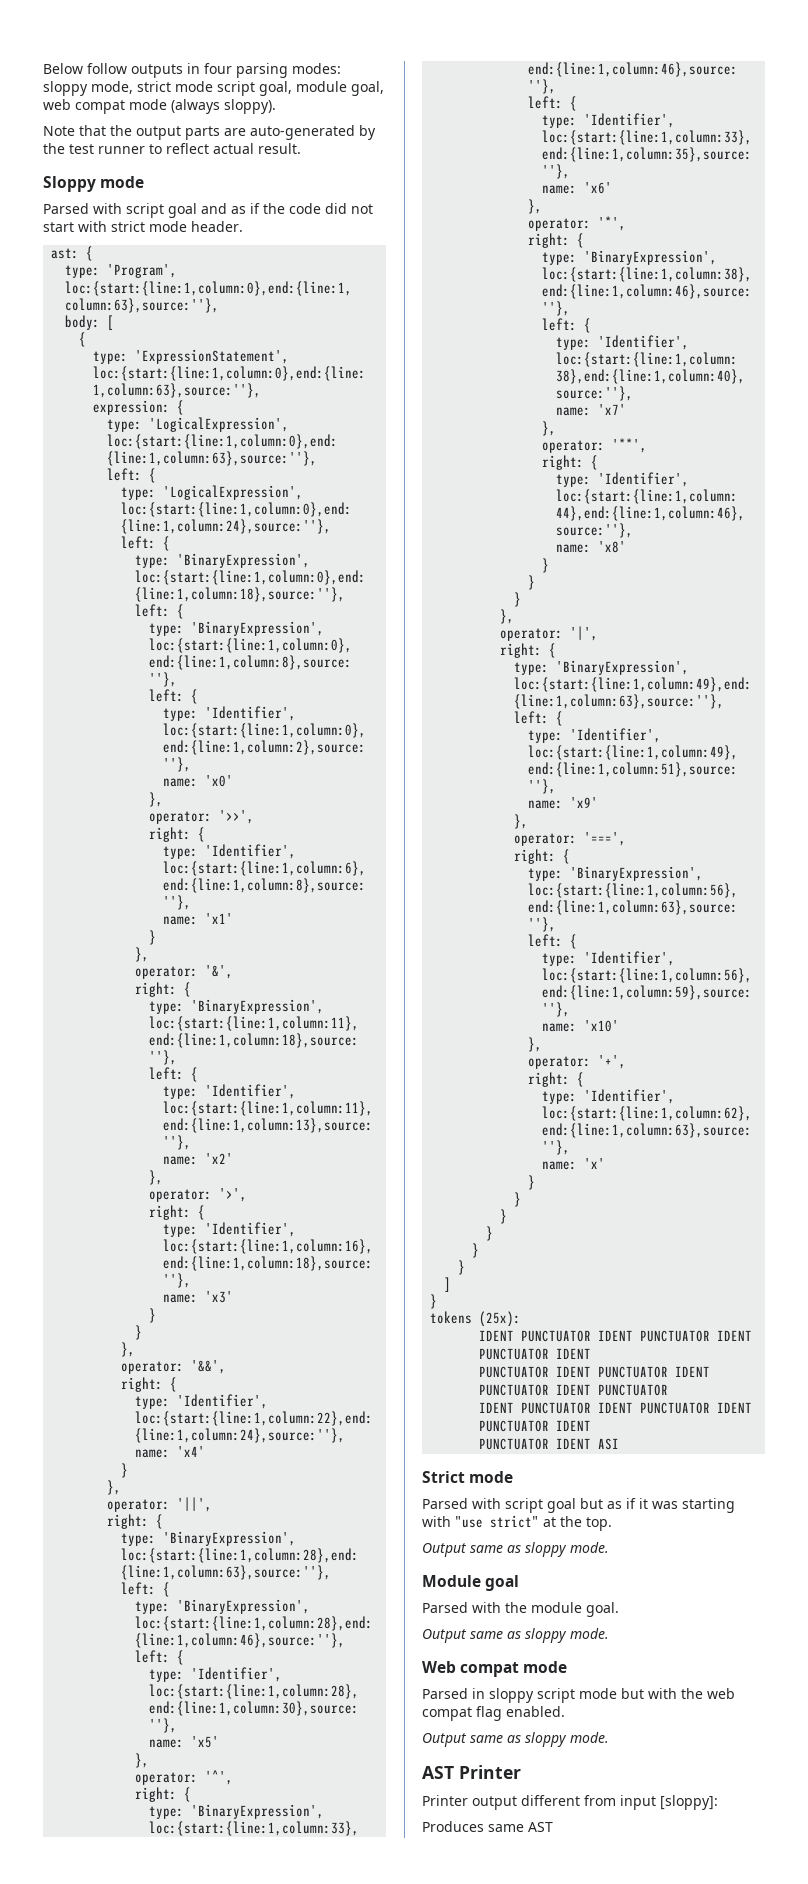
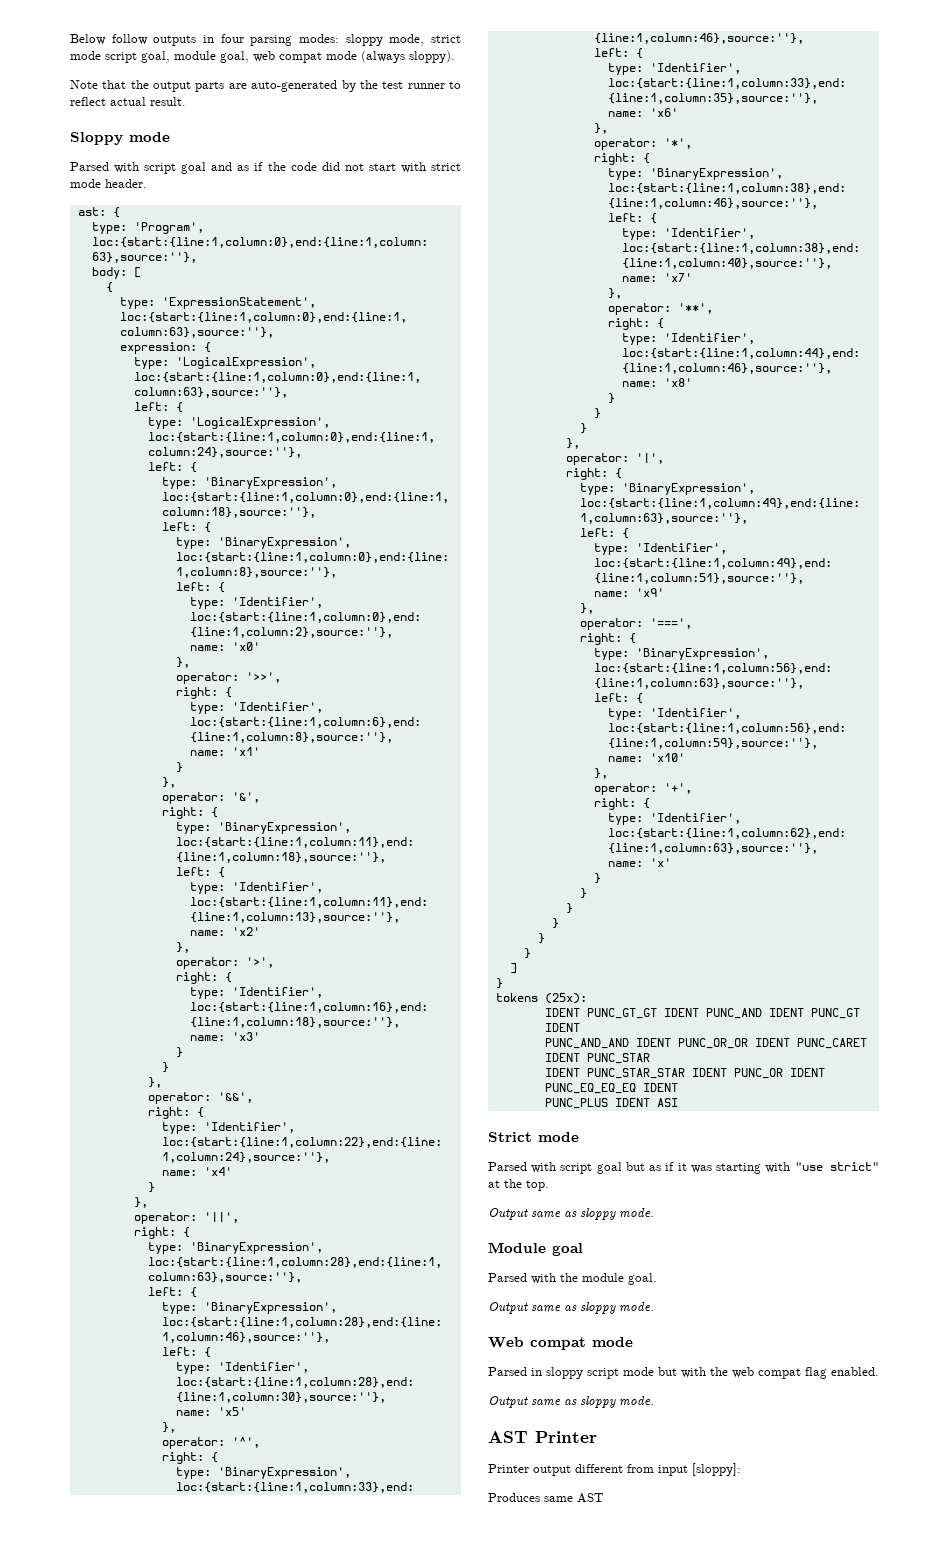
  tokens (25x):
- IDENT PUNCTUATOR IDENT PUNCTUATOR IDENT PUNCTUATOR IDENT
- PUNCTUATOR IDENT PUNCTUATOR IDENT PUNCTUATOR IDENT PUNCTUATOR
- IDENT PUNCTUATOR IDENT PUNCTUATOR IDENT PUNCTUATOR IDENT
- PUNCTUATOR IDENT ASI
+ IDENT PUNC_GT_GT IDENT PUNC_AND IDENT PUNC_GT IDENT
+ PUNC_AND_AND IDENT PUNC_OR_OR IDENT PUNC_CARET IDENT PUNC_STAR
+ IDENT PUNC_STAR_STAR IDENT PUNC_OR IDENT PUNC_EQ_EQ_EQ IDENT
+ PUNC_PLUS IDENT ASI

